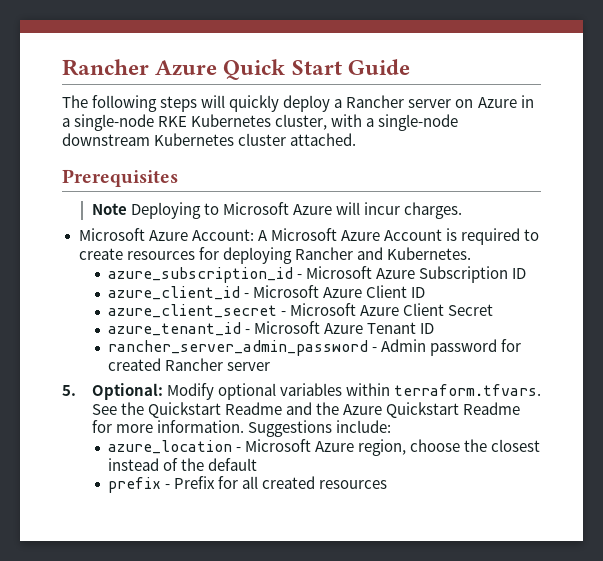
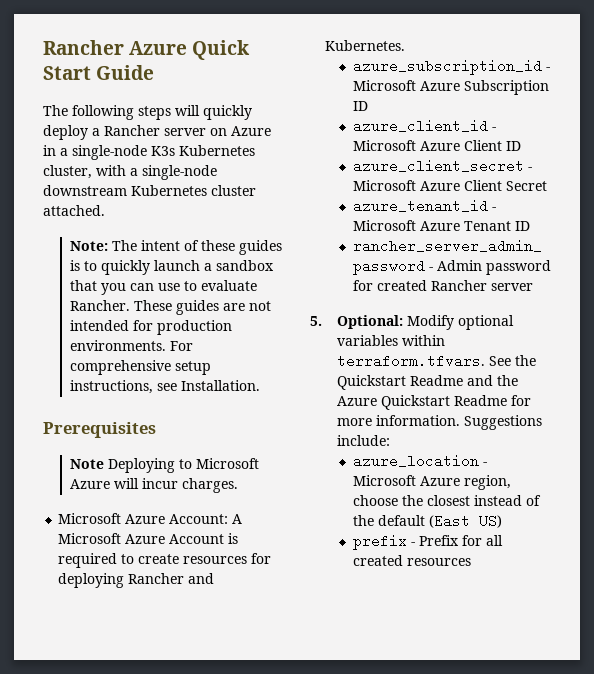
- The following steps will quickly deploy a Rancher server on Azure in a single-node RKE Kubernetes cluster, with a single-node downstream Kubernetes cluster attached.
+ The following steps will quickly deploy a Rancher server on Azure in a single-node K3s Kubernetes cluster, with a single-node downstream Kubernetes cluster attached.
+ Note: The intent of these guides is to quickly launch a sandbox that you can use to evaluate Rancher. These guides are not intended for production environments. For comprehensive setup instructions, see Installation.
- azure_location - Microsoft Azure region, choose the closest instead of the default
+ azure_location - Microsoft Azure region, choose the closest instead of the default (East US)

